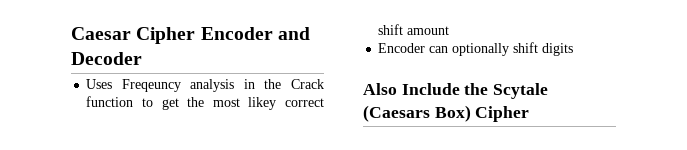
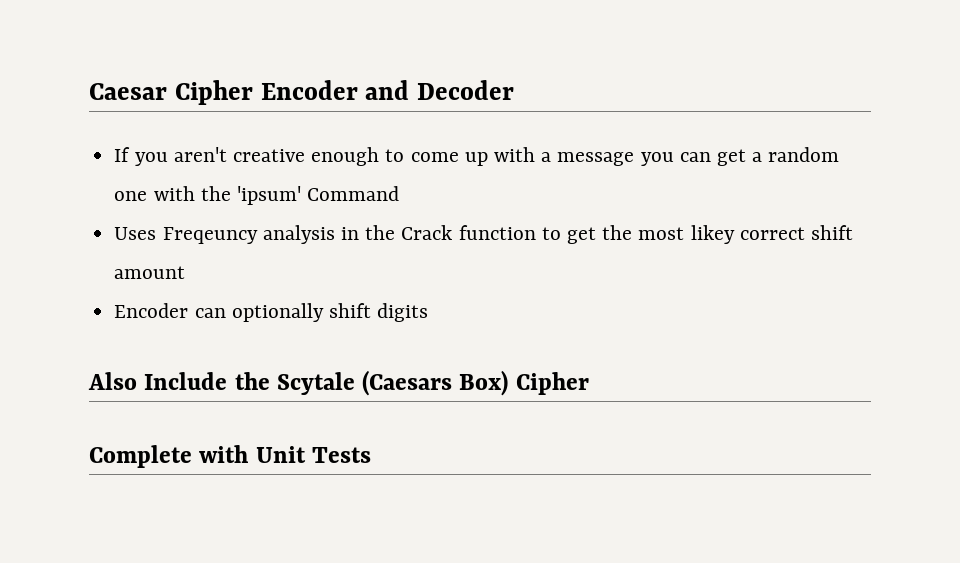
+ If you aren't creative enough to come up with a message you can get a random one with the 'ipsum' Command
+ Complete with Unit Tests

